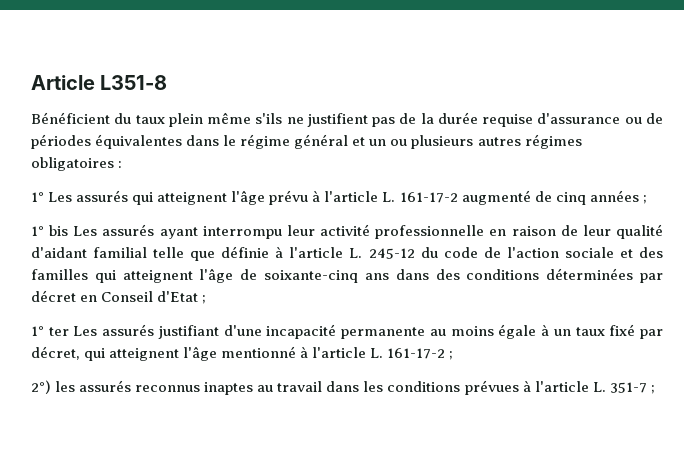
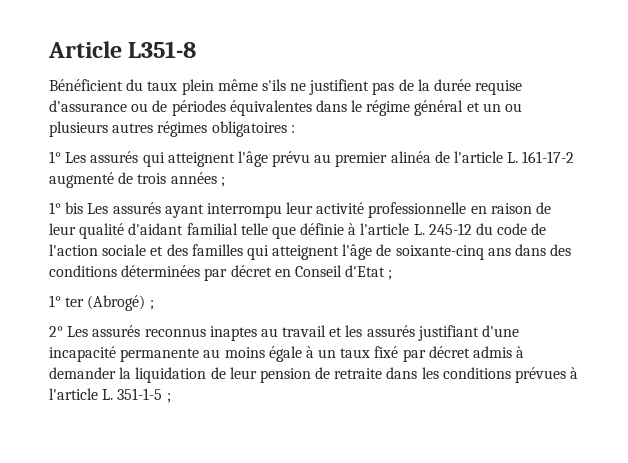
- 1° Les assurés qui atteignent l'âge prévu à l'article L. 161-17-2 augmenté de cinq années ;
+ 1° Les assurés qui atteignent l'âge prévu au premier alinéa de l'article L. 161-17-2 augmenté de trois années ;
- 1° ter Les assurés justifiant d'une incapacité permanente au moins égale à un taux fixé par décret, qui atteignent l'âge mentionné à l'article L. 161-17-2 ;
- 2°) les assurés reconnus inaptes au travail dans les conditions prévues à l'article L. 351-7 ;
+ 1° ter (Abrogé) ;
+ 2° Les assurés reconnus inaptes au travail et les assurés justifiant d'une incapacité permanente au moins égale à un taux fixé par décret admis à demander la liquidation de leur pension de retraite dans les conditions prévues à l'article L. 351-1-5 ;

